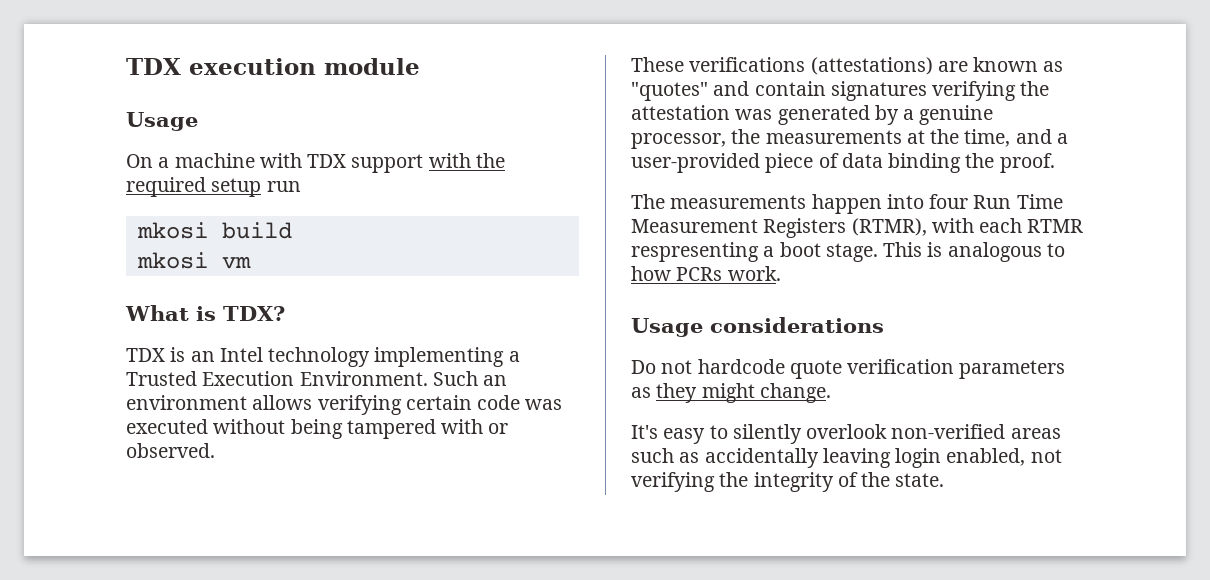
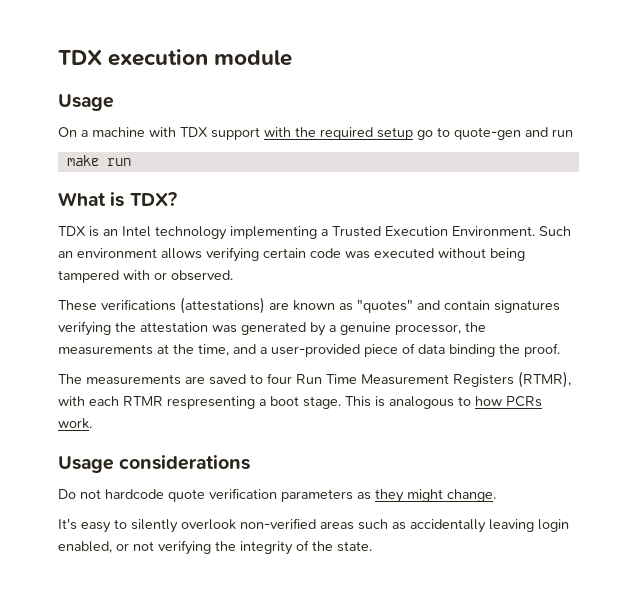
- On a machine with TDX support with the required setup run
- mkosi build
- mkosi vm
+ On a machine with TDX support with the required setup go to quote-gen and run
+ make run
- The measurements happen into four Run Time Measurement Registers (RTMR), with each RTMR respresenting a boot stage.
+ The measurements are saved to four Run Time Measurement Registers (RTMR), with each RTMR respresenting a boot stage.
- It's easy to silently overlook non-verified areas such as accidentally leaving login enabled, not verifying the integrity of the state.
+ It's easy to silently overlook non-verified areas such as accidentally leaving login enabled, or not verifying the integrity of the state.

